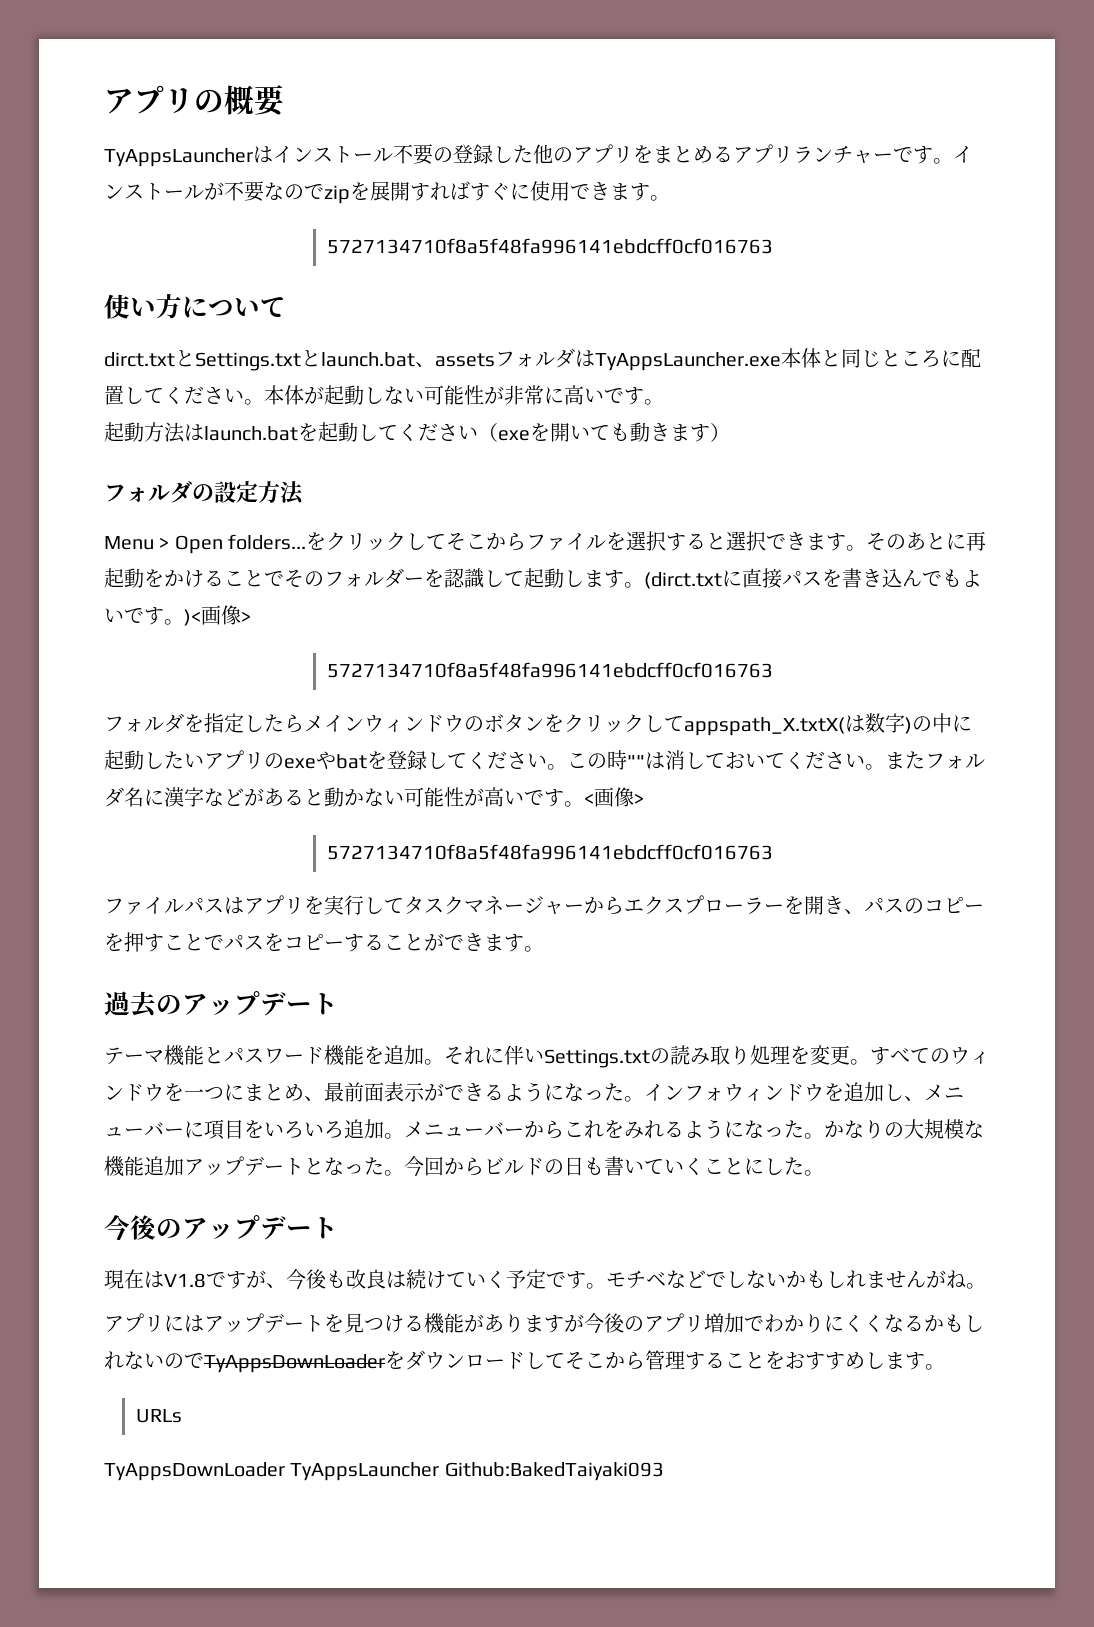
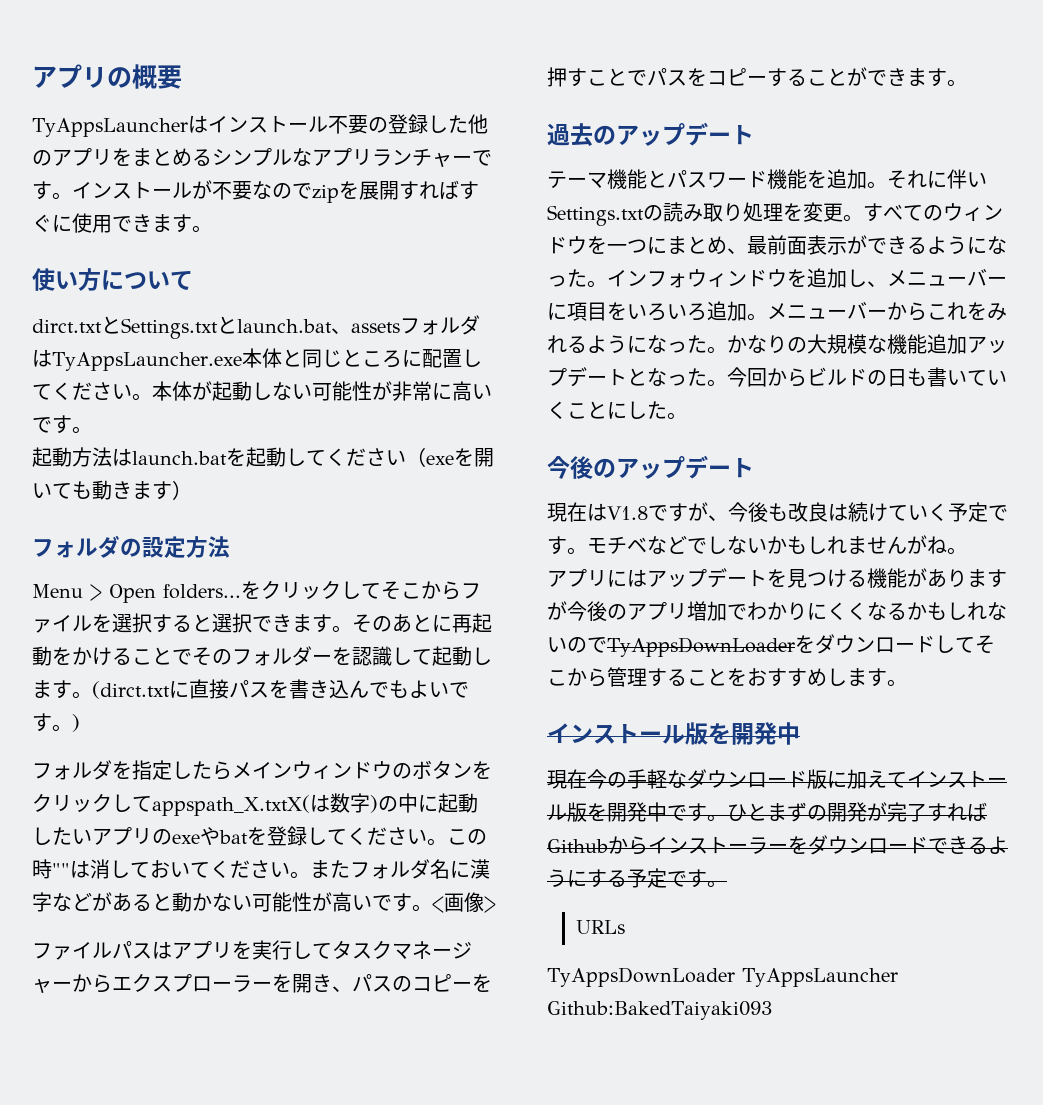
- TyAppsLauncherはインストール不要の登録した他のアプリをまとめるアプリランチャーです。
+ TyAppsLauncherはインストール不要の登録した他のアプリをまとめるシンプルなアプリランチャーです。
  インストールが不要なのでzipを展開すればすぐに使用できます。
- 5727134710f8a5f48fa996141ebdcff0cf016763
- (dirct.txtに直接パスを書き込んでもよいです。)<画像>
- 5727134710f8a5f48fa996141ebdcff0cf016763
+ (dirct.txtに直接パスを書き込んでもよいです。)
  <画像>
- 5727134710f8a5f48fa996141ebdcff0cf016763
  アプリにはアップデートを見つける機能がありますが今後のアプリ増加でわかりにくくなるかもしれないのでTyAppsDownLoaderをダウンロードしてそこから管理することをおすすめします。
+ インストール版を開発中
+ 現在今の手軽なダウンロード版に加えてインストール版を開発中です。ひとまずの開発が完了すればGithubからインストーラーをダウンロードできるようにする予定です。

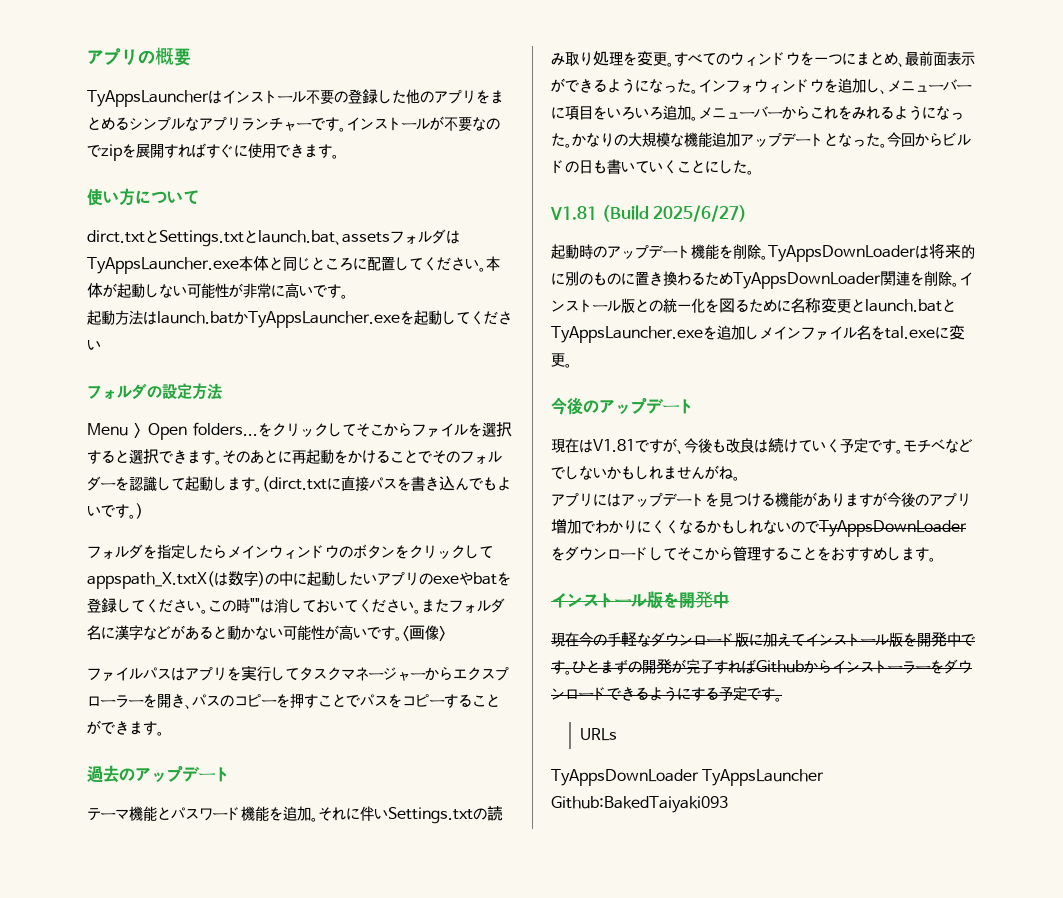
- 起動方法はlaunch.batを起動してください（exeを開いても動きます）
+ 起動方法はlaunch.batかTyAppsLauncher.exeを起動してください
+ V1.81 (Build 2025/6/27)
+ 起動時のアップデート機能を削除。TyAppsDownLoaderは将来的に別のものに置き換わるためTyAppsDownLoader関連を削除。インストール版との統一化を図るために名称変更とlaunch.batとTyAppsLauncher.exeを追加しメインファイル名をtal.exeに変更。
- 現在はV1.8ですが、今後も改良は続けていく予定です。
+ 現在はV1.81ですが、今後も改良は続けていく予定です。

